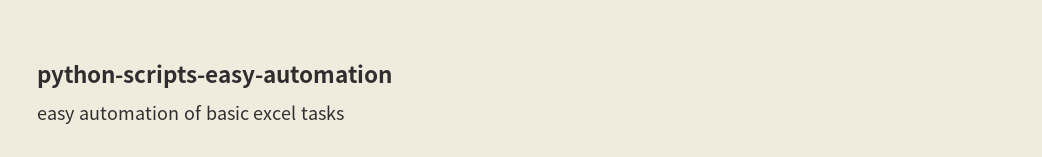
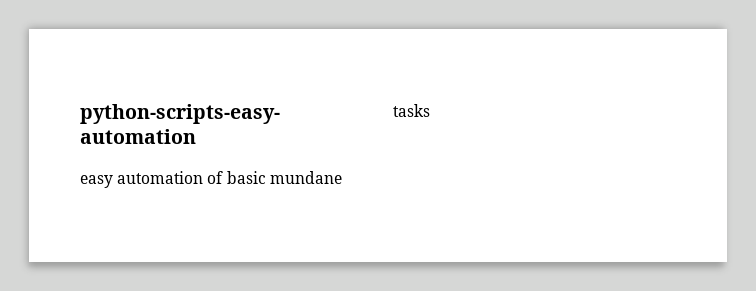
- easy automation of basic excel tasks
+ easy automation of basic mundane tasks

